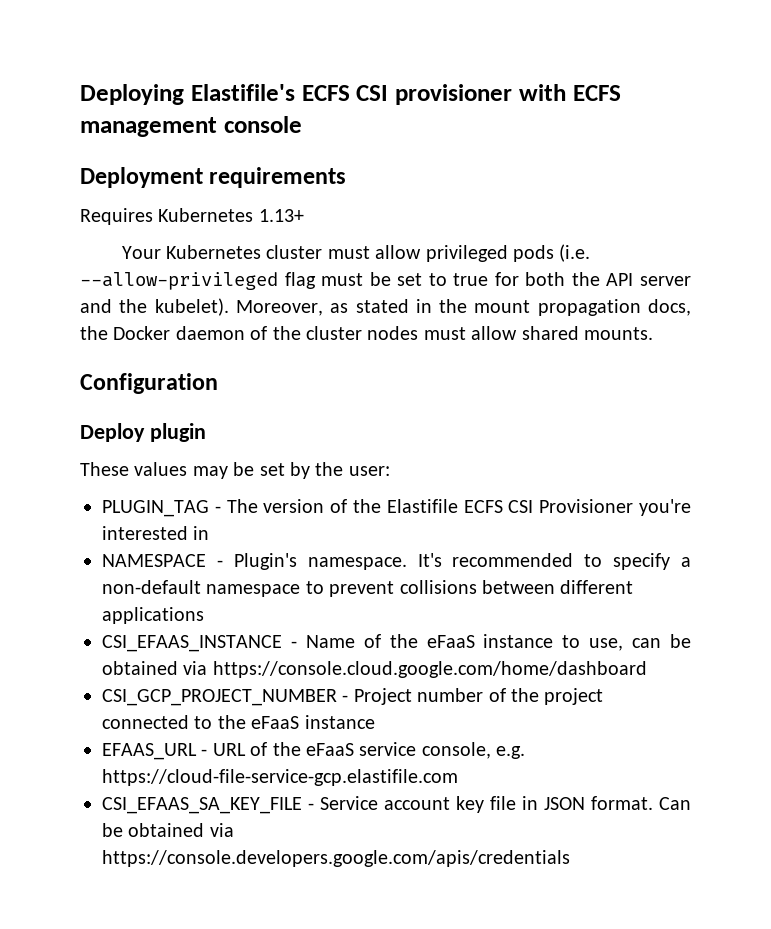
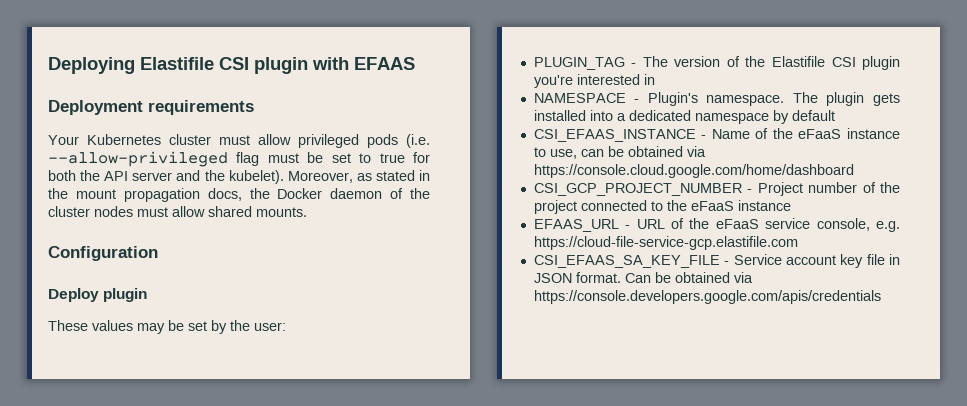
- Deploying Elastifile's ECFS CSI provisioner with ECFS management console
+ Deploying Elastifile CSI plugin with EFAAS
- Requires Kubernetes 1.13+
- PLUGIN_TAG - The version of the Elastifile ECFS CSI Provisioner you're interested in
+ PLUGIN_TAG - The version of the Elastifile CSI plugin you're interested in
- It's recommended to specify a non-default namespace to prevent collisions between different applications
+ The plugin gets installed into a dedicated namespace by default

